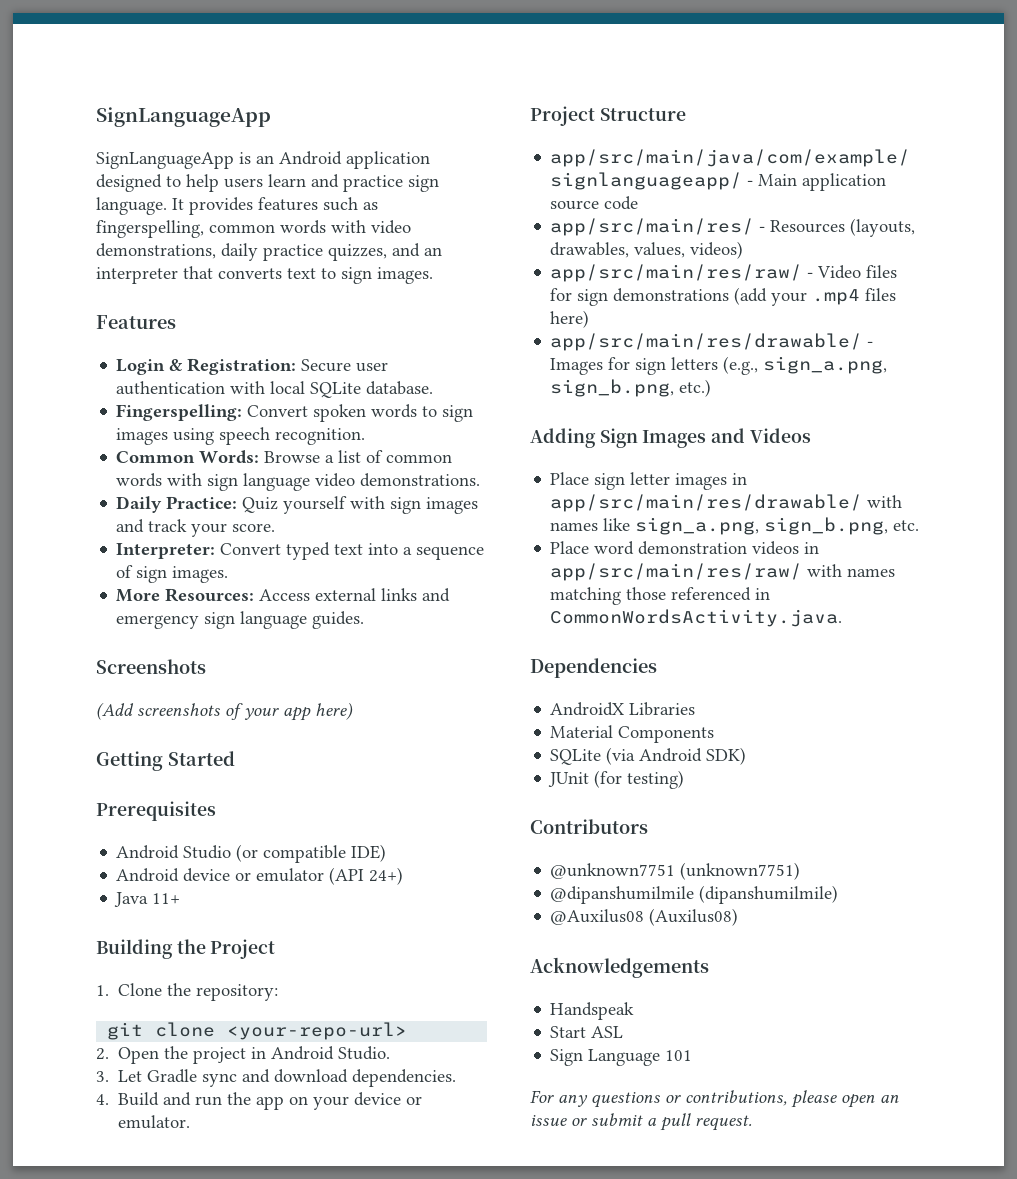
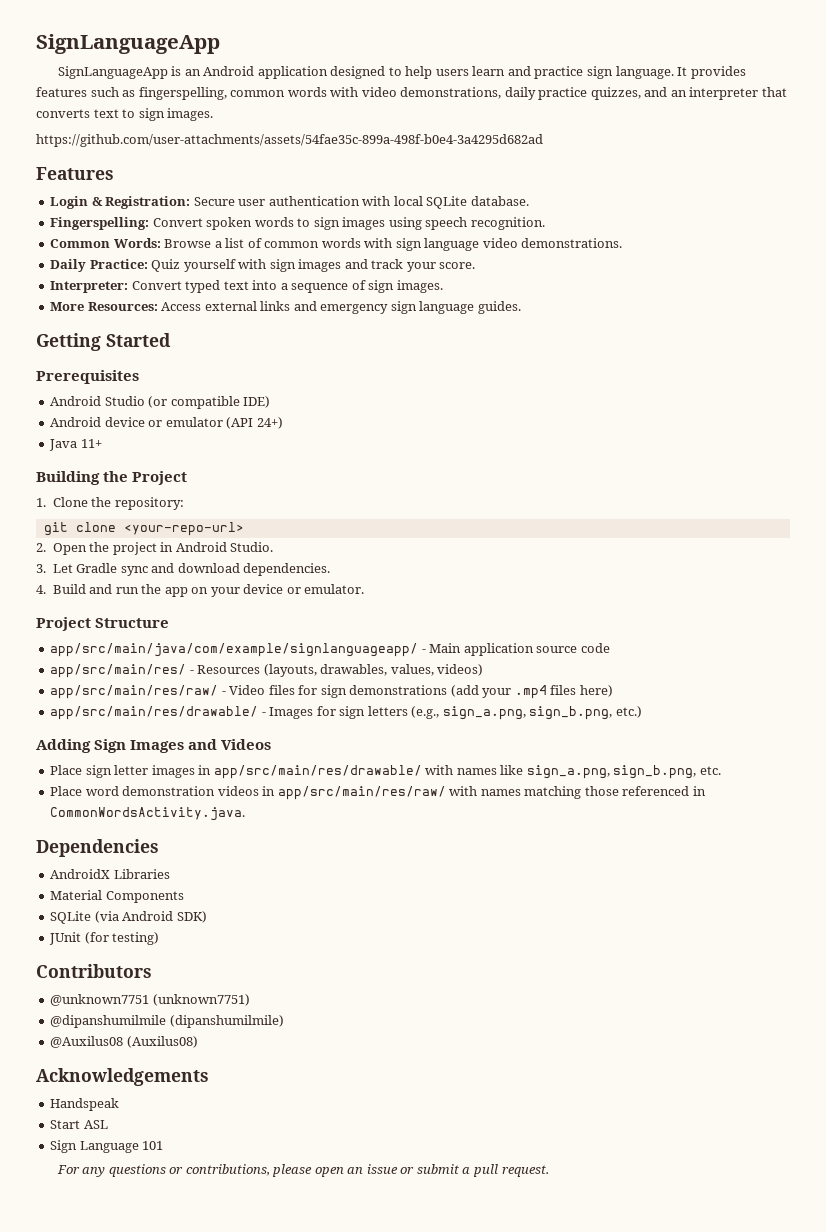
+ https://github.com/user-attachments/assets/54fae35c-899a-498f-b0e4-3a4295d682ad
- Screenshots
- (Add screenshots of your app here)

